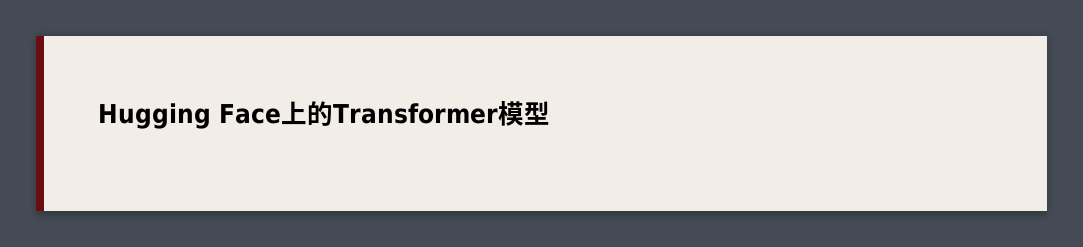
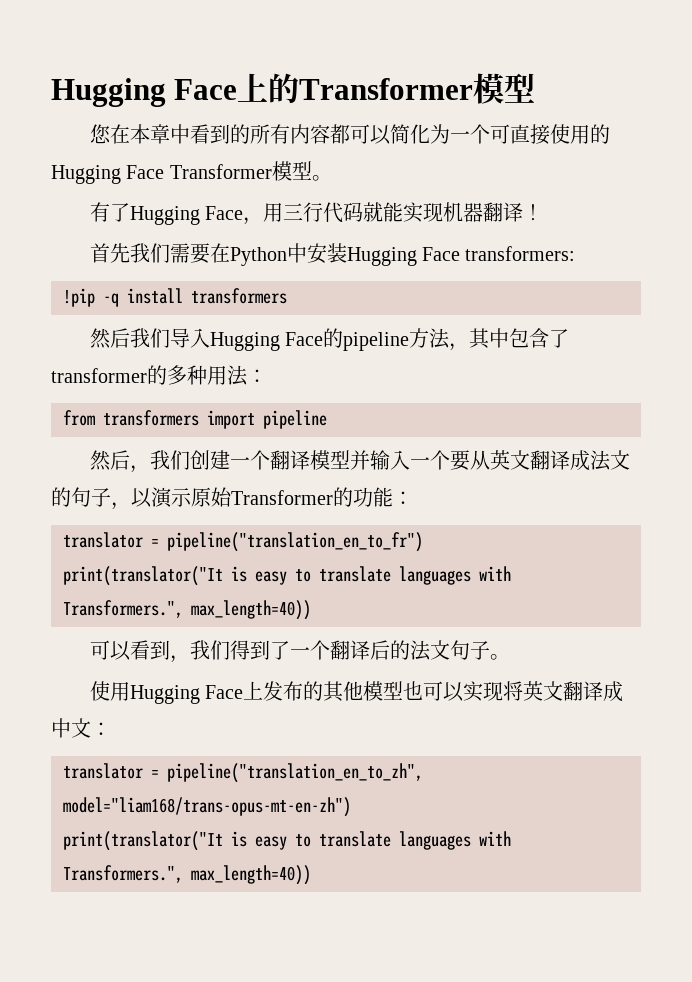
+ 您在本章中看到的所有内容都可以简化为一个可直接使用的Hugging Face Transformer模型。
+ 有了Hugging Face，用三行代码就能实现机器翻译！
+ 首先我们需要在Python中安装Hugging Face transformers:
+ !pip -q install transformers
+ 然后我们导入Hugging Face的pipeline方法，其中包含了transformer的多种用法：
+ from transformers import pipeline
+ 然后，我们创建一个翻译模型并输入一个要从英文翻译成法文的句子，以演示原始Transformer的功能：
+ translator = pipeline("translation_en_to_fr")
+ print(translator("It is easy to translate languages with Transformers.", max_length=40))
+ 可以看到，我们得到了一个翻译后的法文句子。
+ 使用Hugging Face上发布的其他模型也可以实现将英文翻译成中文：
+ translator = pipeline("translation_en_to_zh", model="liam168/trans-opus-mt-en-zh")
+ print(translator("It is easy to translate languages with Transformers.", max_length=40))

